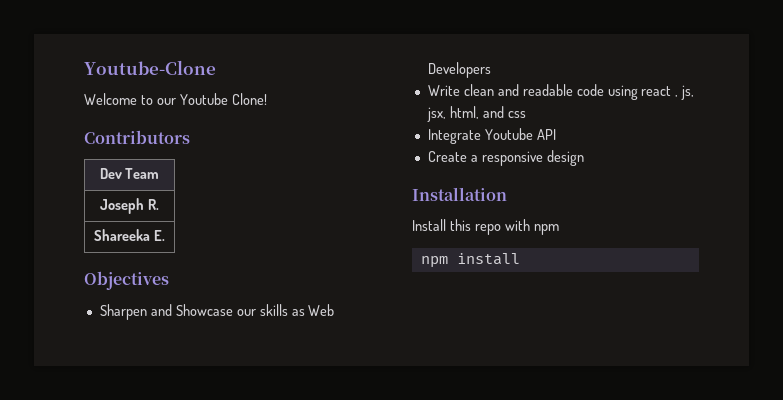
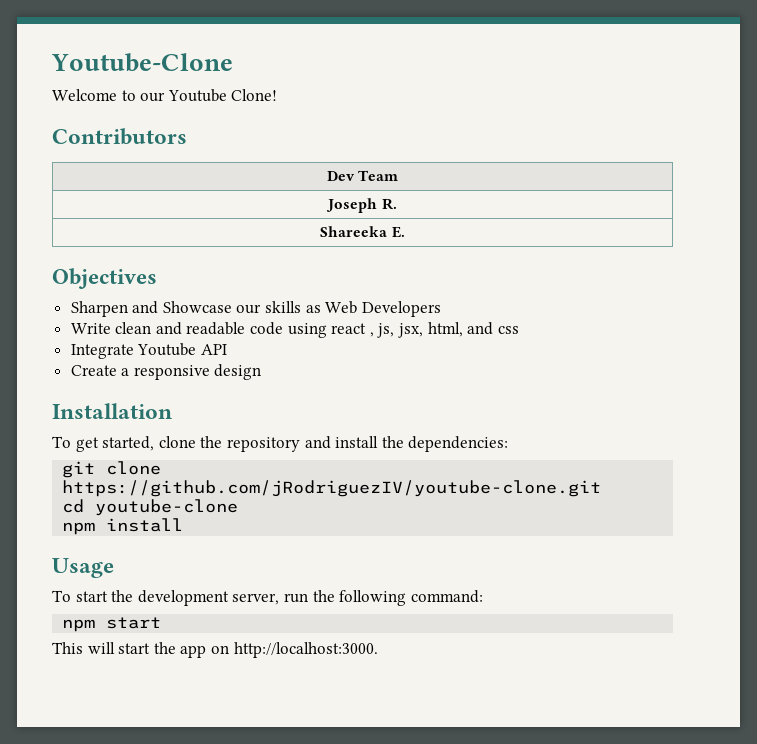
- Install this repo with npm
+ To get started, clone the repository and install the dependencies:
+ git clone https://github.com/jRodriguezIV/youtube-clone.git
+ cd youtube-clone
  npm install
+ Usage
+ To start the development server, run the following command:
+ npm start
+ This will start the app on http://localhost:3000.

